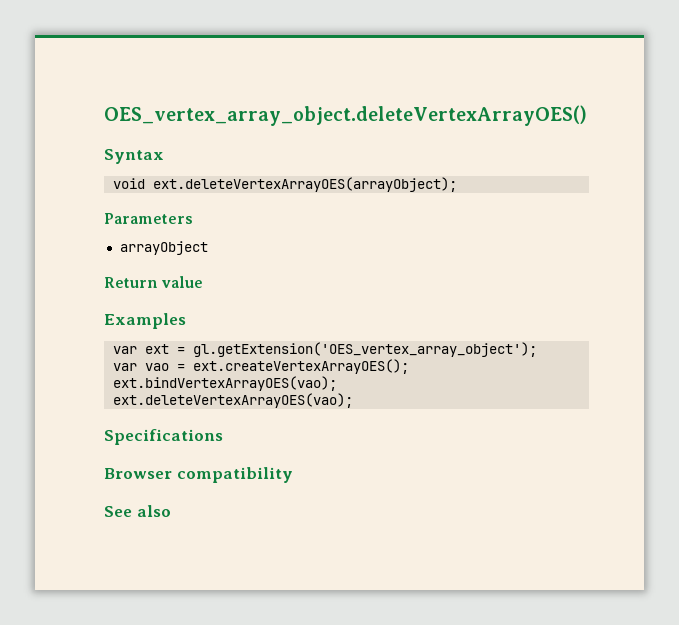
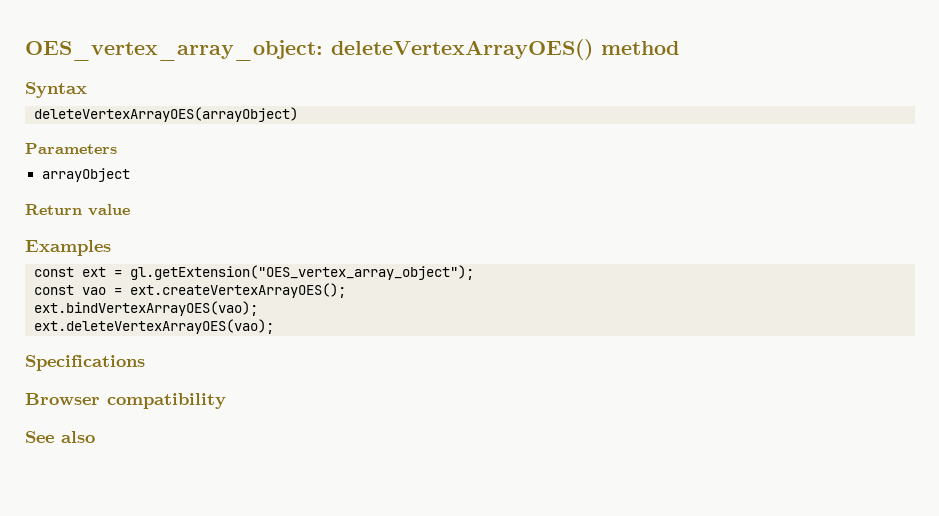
- OES_vertex_array_object.deleteVertexArrayOES()
+ OES_vertex_array_object: deleteVertexArrayOES() method
- void ext.deleteVertexArrayOES(arrayObject);
+ deleteVertexArrayOES(arrayObject)
- var ext = gl.getExtension('OES_vertex_array_object');
- var vao = ext.createVertexArrayOES();
+ const ext = gl.getExtension("OES_vertex_array_object");
+ const vao = ext.createVertexArrayOES();

